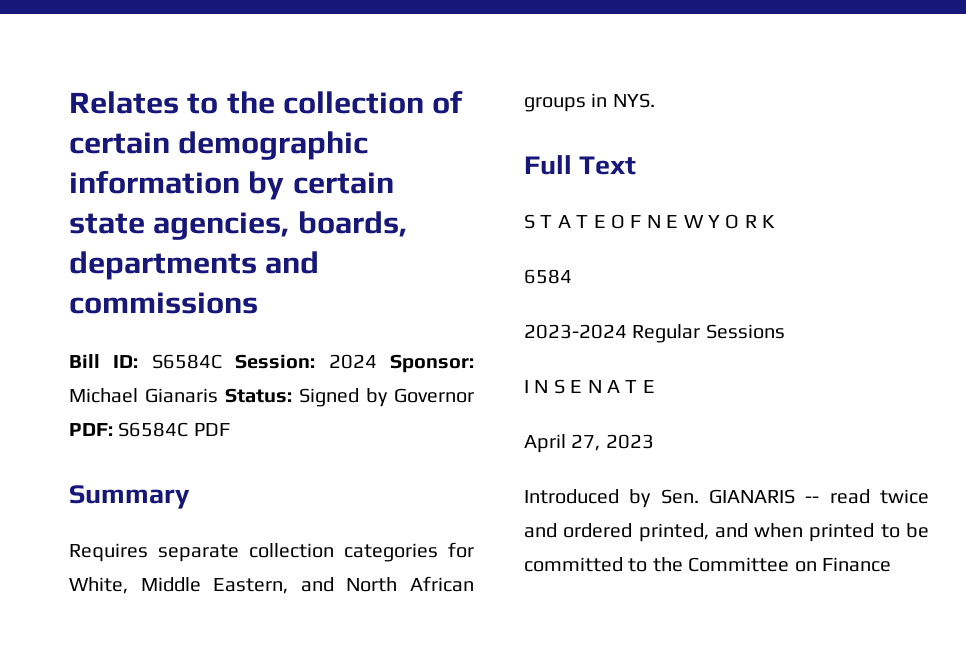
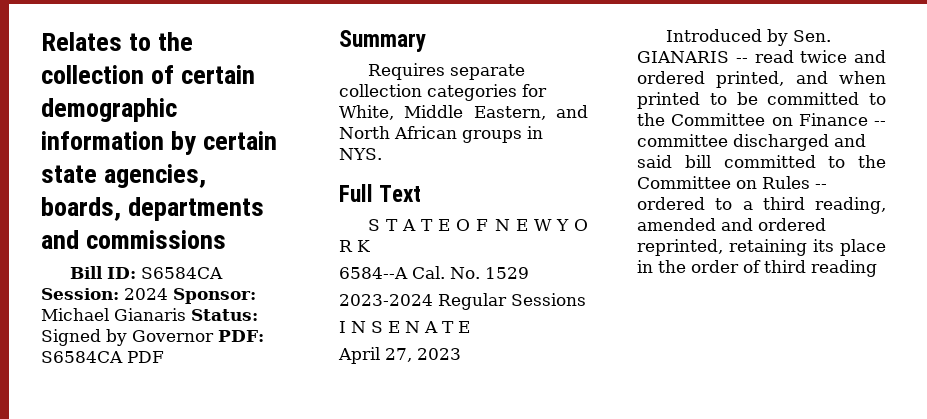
- Bill ID: S6584C Session: 2024 Sponsor: Michael Gianaris Status: Signed by Governor PDF: S6584C PDF
+ Bill ID: S6584CA Session: 2024 Sponsor: Michael Gianaris Status: Signed by Governor PDF: S6584CA PDF
- 6584
+ 6584--A Cal. No. 1529
- Introduced by Sen. GIANARIS -- read twice and ordered printed, and when printed to be committed to the Committee on Finance
+ Introduced by Sen. GIANARIS -- read twice and ordered printed, and when printed to be committed to the Committee on Finance -- committee discharged and said bill committed to the Committee on Rules -- ordered to a third reading, amended and ordered reprinted, retaining its place in the order of third reading

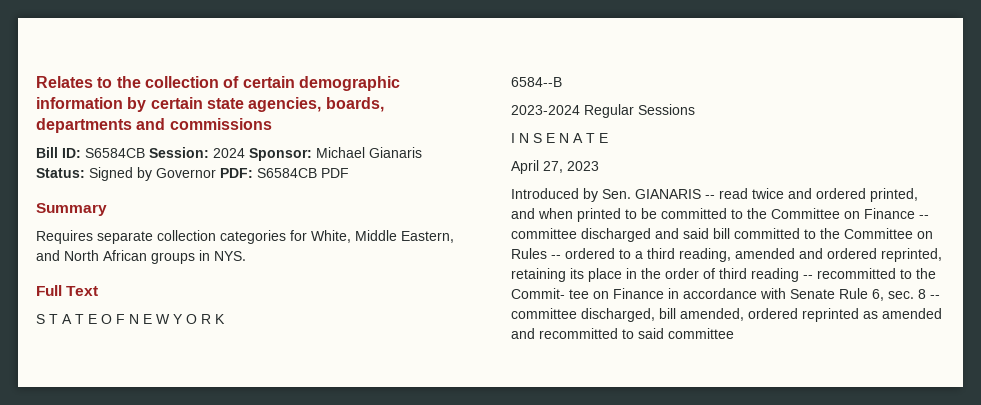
- Bill ID: S6584CA Session: 2024 Sponsor: Michael Gianaris Status: Signed by Governor PDF: S6584CA PDF
+ Bill ID: S6584CB Session: 2024 Sponsor: Michael Gianaris Status: Signed by Governor PDF: S6584CB PDF
- 6584--A Cal. No. 1529
+ 6584--B
- Introduced by Sen. GIANARIS -- read twice and ordered printed, and when printed to be committed to the Committee on Finance -- committee discharged and said bill committed to the Committee on Rules -- ordered to a third reading, amended and ordered reprinted, retaining its place in the order of third reading
+ Introduced by Sen. GIANARIS -- read twice and ordered printed, and when printed to be committed to the Committee on Finance -- committee discharged and said bill committed to the Committee on Rules -- ordered to a third reading, amended and ordered reprinted, retaining its place in the order of third reading -- recommitted to the Commit- tee on Finance in accordance with Senate Rule 6, sec. 8 -- committee discharged, bill amended, ordered reprinted as amended and recommitted to said committee

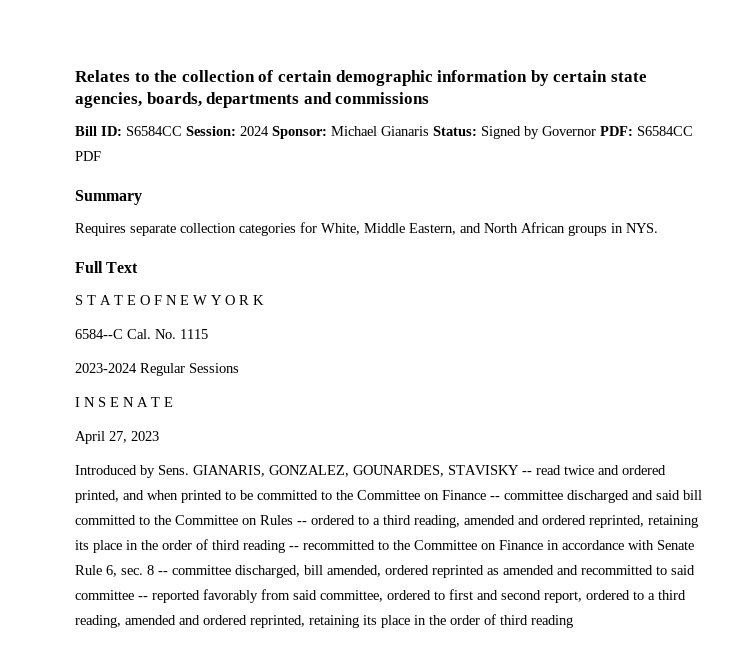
- Bill ID: S6584CB Session: 2024 Sponsor: Michael Gianaris Status: Signed by Governor PDF: S6584CB PDF
+ Bill ID: S6584CC Session: 2024 Sponsor: Michael Gianaris Status: Signed by Governor PDF: S6584CC PDF
- 6584--B
+ 6584--C Cal. No. 1115
- Introduced by Sen. GIANARIS -- read twice and ordered printed, and when printed to be committed to the Committee on Finance -- committee discharged and said bill committed to the Committee on Rules -- ordered to a third reading, amended and ordered reprinted, retaining its place in the order of third reading -- recommitted to the Commit- tee on Finance in accordance with Senate Rule 6, sec. 8 -- committee discharged, bill amended, ordered reprinted as amended and recommitted to said committee
+ Introduced by Sens. GIANARIS, GONZALEZ, GOUNARDES, STAVISKY -- read twice and ordered printed, and when printed to be committed to the Committee on Finance -- committee discharged and said bill committed to the Committee on Rules -- ordered to a third reading, amended and ordered reprinted, retaining its place in the order of third reading -- recommitted to the Committee on Finance in accordance with Senate Rule 6, sec. 8 -- committee discharged, bill amended, ordered reprinted as amended and recommitted to said committee -- reported favorably from said committee, ordered to first and second report, ordered to a third reading, amended and ordered reprinted, retaining its place in the order of third reading

